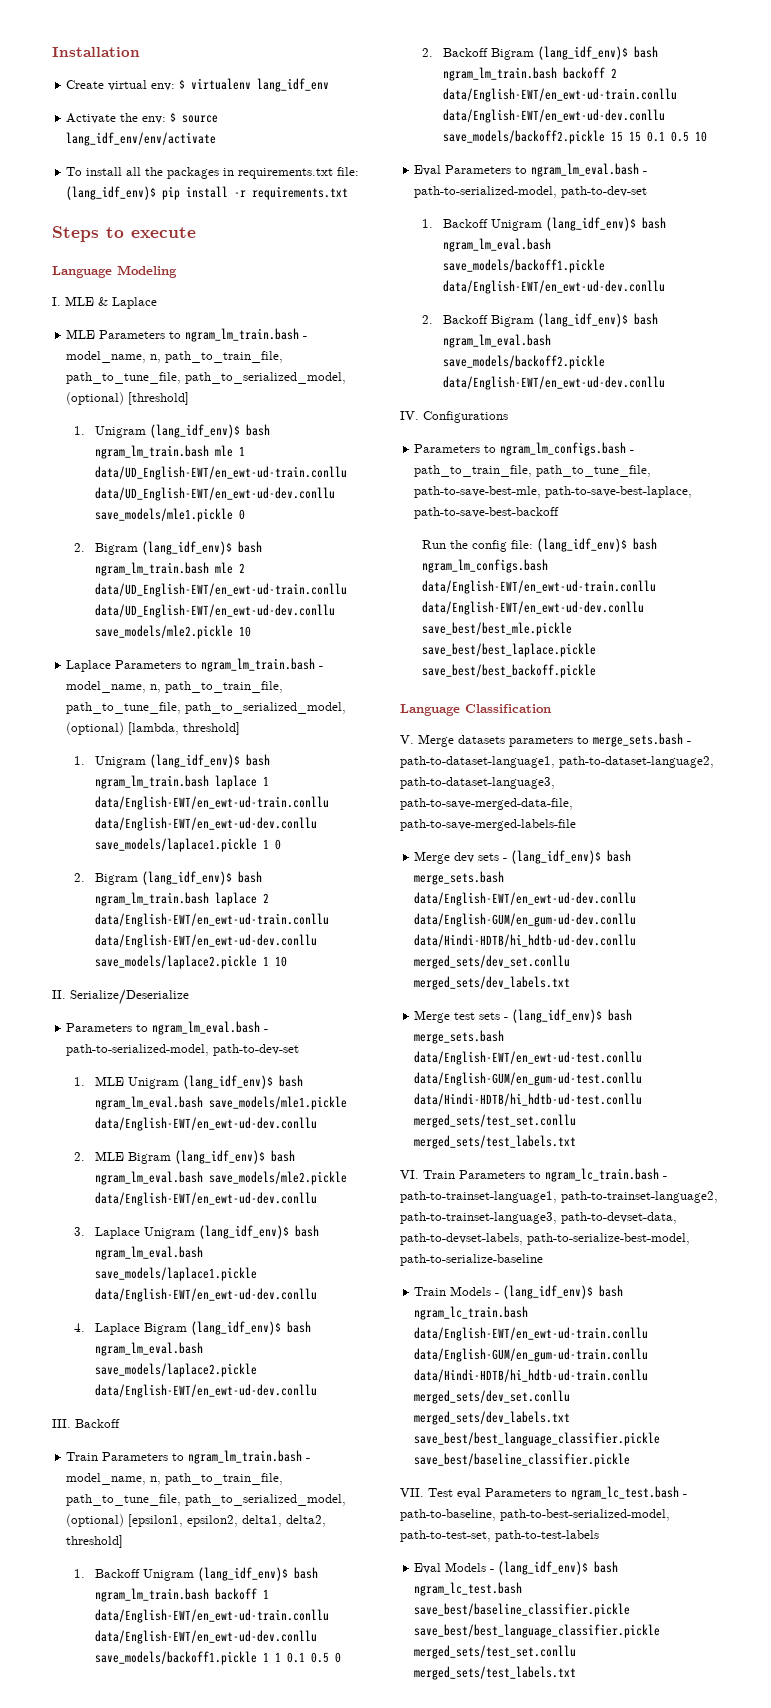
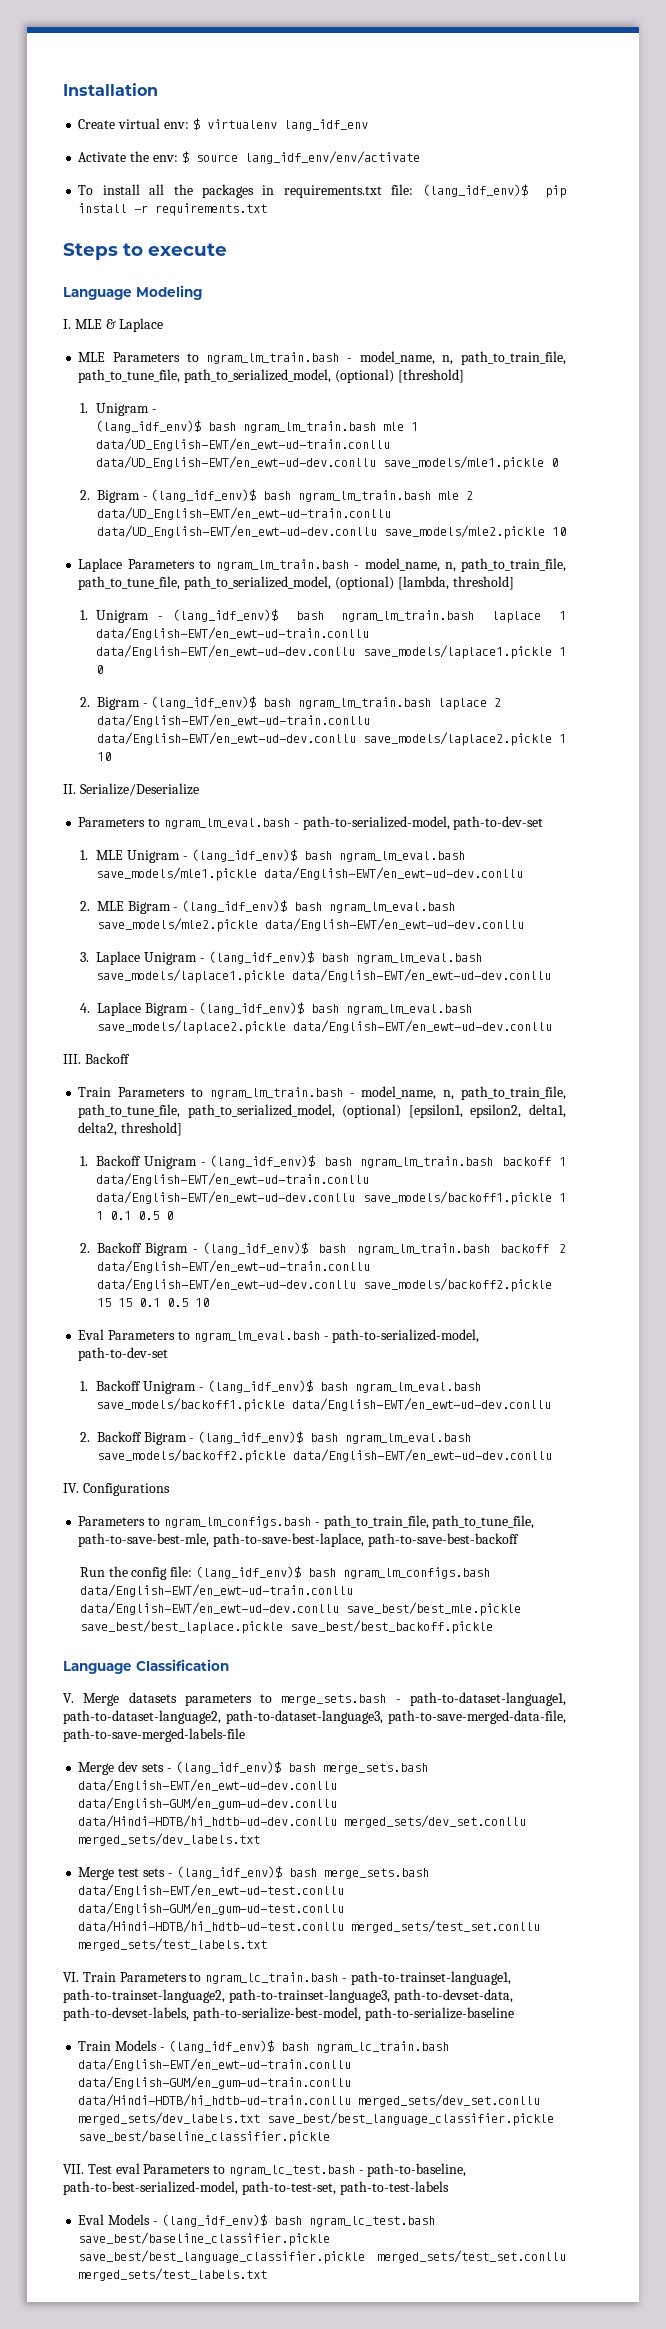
  MLE Parameters to ngram_lm_train.bash - model_name, n, path_to_train_file, path_to_tune_file, path_to_serialized_model, (optional) [threshold]
- 1. Unigram (lang_idf_env)$ bash ngram_lm_train.bash mle 1 data/UD_English-EWT/en_ewt-ud-train.conllu data/UD_English-EWT/en_ewt-ud-dev.conllu save_models/mle1.pickle 0
+ 1. Unigram -
+ (lang_idf_env)$ bash ngram_lm_train.bash mle 1 data/UD_English-EWT/en_ewt-ud-train.conllu data/UD_English-EWT/en_ewt-ud-dev.conllu save_models/mle1.pickle 0
- 2. Bigram (lang_idf_env)$ bash ngram_lm_train.bash mle 2 data/UD_English-EWT/en_ewt-ud-train.conllu data/UD_English-EWT/en_ewt-ud-dev.conllu save_models/mle2.pickle 10
+ 2. Bigram - (lang_idf_env)$ bash ngram_lm_train.bash mle 2 data/UD_English-EWT/en_ewt-ud-train.conllu data/UD_English-EWT/en_ewt-ud-dev.conllu save_models/mle2.pickle 10
- 1. Unigram (lang_idf_env)$ bash ngram_lm_train.bash laplace 1 data/English-EWT/en_ewt-ud-train.conllu data/English-EWT/en_ewt-ud-dev.conllu save_models/laplace1.pickle 1 0
+ 1. Unigram - (lang_idf_env)$ bash ngram_lm_train.bash laplace 1 data/English-EWT/en_ewt-ud-train.conllu data/English-EWT/en_ewt-ud-dev.conllu save_models/laplace1.pickle 1 0
- 2. Bigram (lang_idf_env)$ bash ngram_lm_train.bash laplace 2 data/English-EWT/en_ewt-ud-train.conllu data/English-EWT/en_ewt-ud-dev.conllu save_models/laplace2.pickle 1 10
+ 2. Bigram - (lang_idf_env)$ bash ngram_lm_train.bash laplace 2 data/English-EWT/en_ewt-ud-train.conllu data/English-EWT/en_ewt-ud-dev.conllu save_models/laplace2.pickle 1 10
- 1. MLE Unigram (lang_idf_env)$ bash ngram_lm_eval.bash save_models/mle1.pickle data/English-EWT/en_ewt-ud-dev.conllu
+ 1. MLE Unigram - (lang_idf_env)$ bash ngram_lm_eval.bash save_models/mle1.pickle data/English-EWT/en_ewt-ud-dev.conllu
- 2. MLE Bigram (lang_idf_env)$ bash ngram_lm_eval.bash save_models/mle2.pickle data/English-EWT/en_ewt-ud-dev.conllu
+ 2. MLE Bigram - (lang_idf_env)$ bash ngram_lm_eval.bash save_models/mle2.pickle data/English-EWT/en_ewt-ud-dev.conllu
- 3. Laplace Unigram (lang_idf_env)$ bash ngram_lm_eval.bash save_models/laplace1.pickle data/English-EWT/en_ewt-ud-dev.conllu
+ 3. Laplace Unigram - (lang_idf_env)$ bash ngram_lm_eval.bash save_models/laplace1.pickle data/English-EWT/en_ewt-ud-dev.conllu
- 4. Laplace Bigram (lang_idf_env)$ bash ngram_lm_eval.bash save_models/laplace2.pickle data/English-EWT/en_ewt-ud-dev.conllu
+ 4. Laplace Bigram - (lang_idf_env)$ bash ngram_lm_eval.bash save_models/laplace2.pickle data/English-EWT/en_ewt-ud-dev.conllu
- 1. Backoff Unigram (lang_idf_env)$ bash ngram_lm_train.bash backoff 1 data/English-EWT/en_ewt-ud-train.conllu data/English-EWT/en_ewt-ud-dev.conllu save_models/backoff1.pickle 1 1 0.1 0.5 0
+ 1. Backoff Unigram - (lang_idf_env)$ bash ngram_lm_train.bash backoff 1 data/English-EWT/en_ewt-ud-train.conllu data/English-EWT/en_ewt-ud-dev.conllu save_models/backoff1.pickle 1 1 0.1 0.5 0
- 2. Backoff Bigram (lang_idf_env)$ bash ngram_lm_train.bash backoff 2 data/English-EWT/en_ewt-ud-train.conllu data/English-EWT/en_ewt-ud-dev.conllu save_models/backoff2.pickle 15 15 0.1 0.5 10
+ 2. Backoff Bigram - (lang_idf_env)$ bash ngram_lm_train.bash backoff 2 data/English-EWT/en_ewt-ud-train.conllu data/English-EWT/en_ewt-ud-dev.conllu save_models/backoff2.pickle 15 15 0.1 0.5 10
- 1. Backoff Unigram (lang_idf_env)$ bash ngram_lm_eval.bash save_models/backoff1.pickle data/English-EWT/en_ewt-ud-dev.conllu
+ 1. Backoff Unigram - (lang_idf_env)$ bash ngram_lm_eval.bash save_models/backoff1.pickle data/English-EWT/en_ewt-ud-dev.conllu
- 2. Backoff Bigram (lang_idf_env)$ bash ngram_lm_eval.bash save_models/backoff2.pickle data/English-EWT/en_ewt-ud-dev.conllu
+ 2. Backoff Bigram - (lang_idf_env)$ bash ngram_lm_eval.bash save_models/backoff2.pickle data/English-EWT/en_ewt-ud-dev.conllu

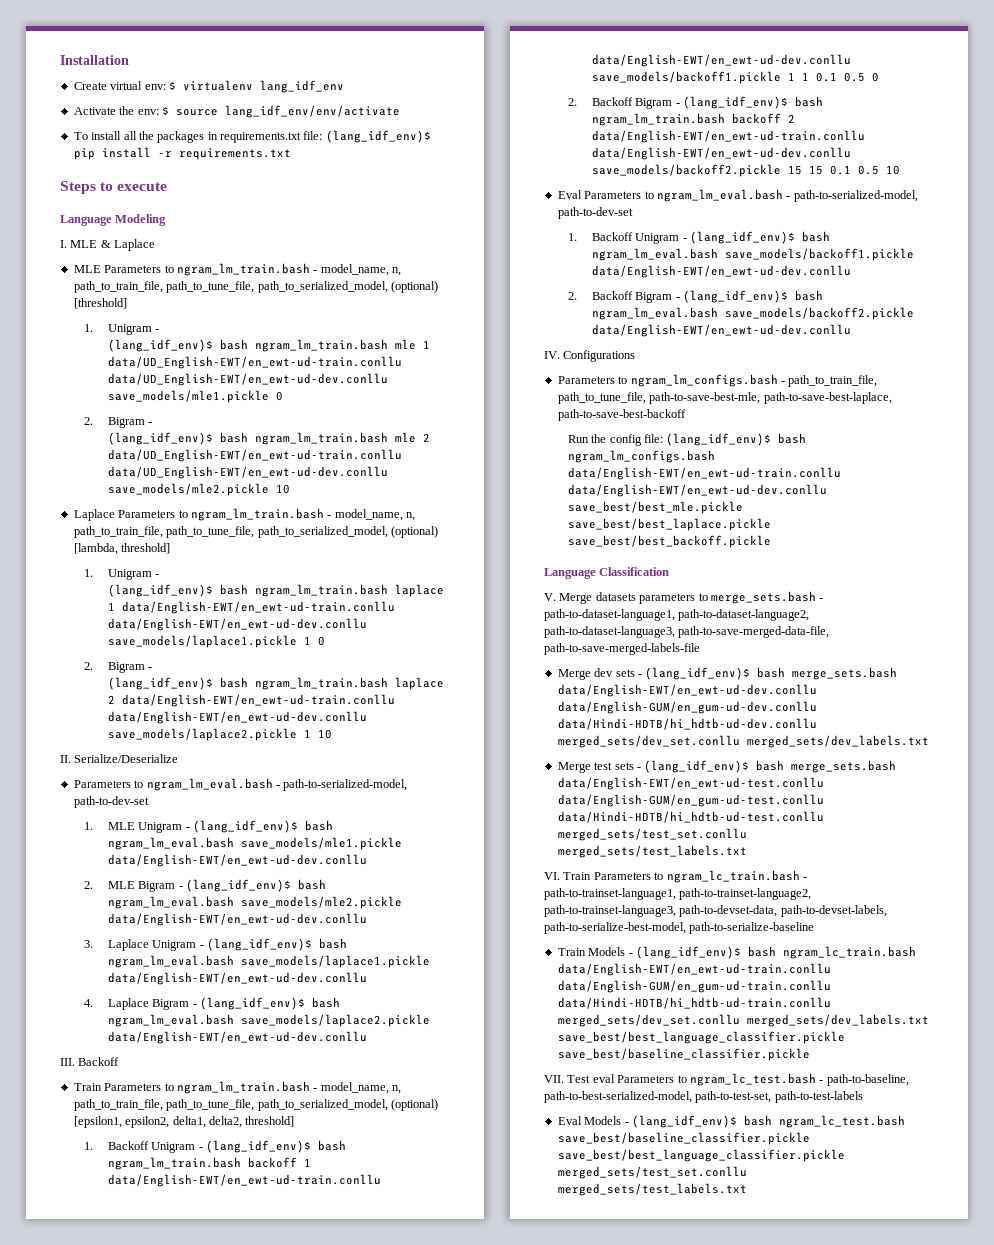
  (lang_idf_env)$ bash ngram_lm_train.bash mle 1 data/UD_English-EWT/en_ewt-ud-train.conllu data/UD_English-EWT/en_ewt-ud-dev.conllu save_models/mle1.pickle 0
- 2. Bigram - (lang_idf_env)$ bash ngram_lm_train.bash mle 2 data/UD_English-EWT/en_ewt-ud-train.conllu data/UD_English-EWT/en_ewt-ud-dev.conllu save_models/mle2.pickle 10
+ 2. Bigram -
+ (lang_idf_env)$ bash ngram_lm_train.bash mle 2 data/UD_English-EWT/en_ewt-ud-train.conllu data/UD_English-EWT/en_ewt-ud-dev.conllu save_models/mle2.pickle 10
  Laplace Parameters to ngram_lm_train.bash - model_name, n, path_to_train_file, path_to_tune_file, path_to_serialized_model, (optional) [lambda, threshold]
- 1. Unigram - (lang_idf_env)$ bash ngram_lm_train.bash laplace 1 data/English-EWT/en_ewt-ud-train.conllu data/English-EWT/en_ewt-ud-dev.conllu save_models/laplace1.pickle 1 0
- 2. Bigram - (lang_idf_env)$ bash ngram_lm_train.bash laplace 2 data/English-EWT/en_ewt-ud-train.conllu data/English-EWT/en_ewt-ud-dev.conllu save_models/laplace2.pickle 1 10
+ 1. Unigram -
+ (lang_idf_env)$ bash ngram_lm_train.bash laplace 1 data/English-EWT/en_ewt-ud-train.conllu data/English-EWT/en_ewt-ud-dev.conllu save_models/laplace1.pickle 1 0
+ 2. Bigram -
+ (lang_idf_env)$ bash ngram_lm_train.bash laplace 2 data/English-EWT/en_ewt-ud-train.conllu data/English-EWT/en_ewt-ud-dev.conllu save_models/laplace2.pickle 1 10

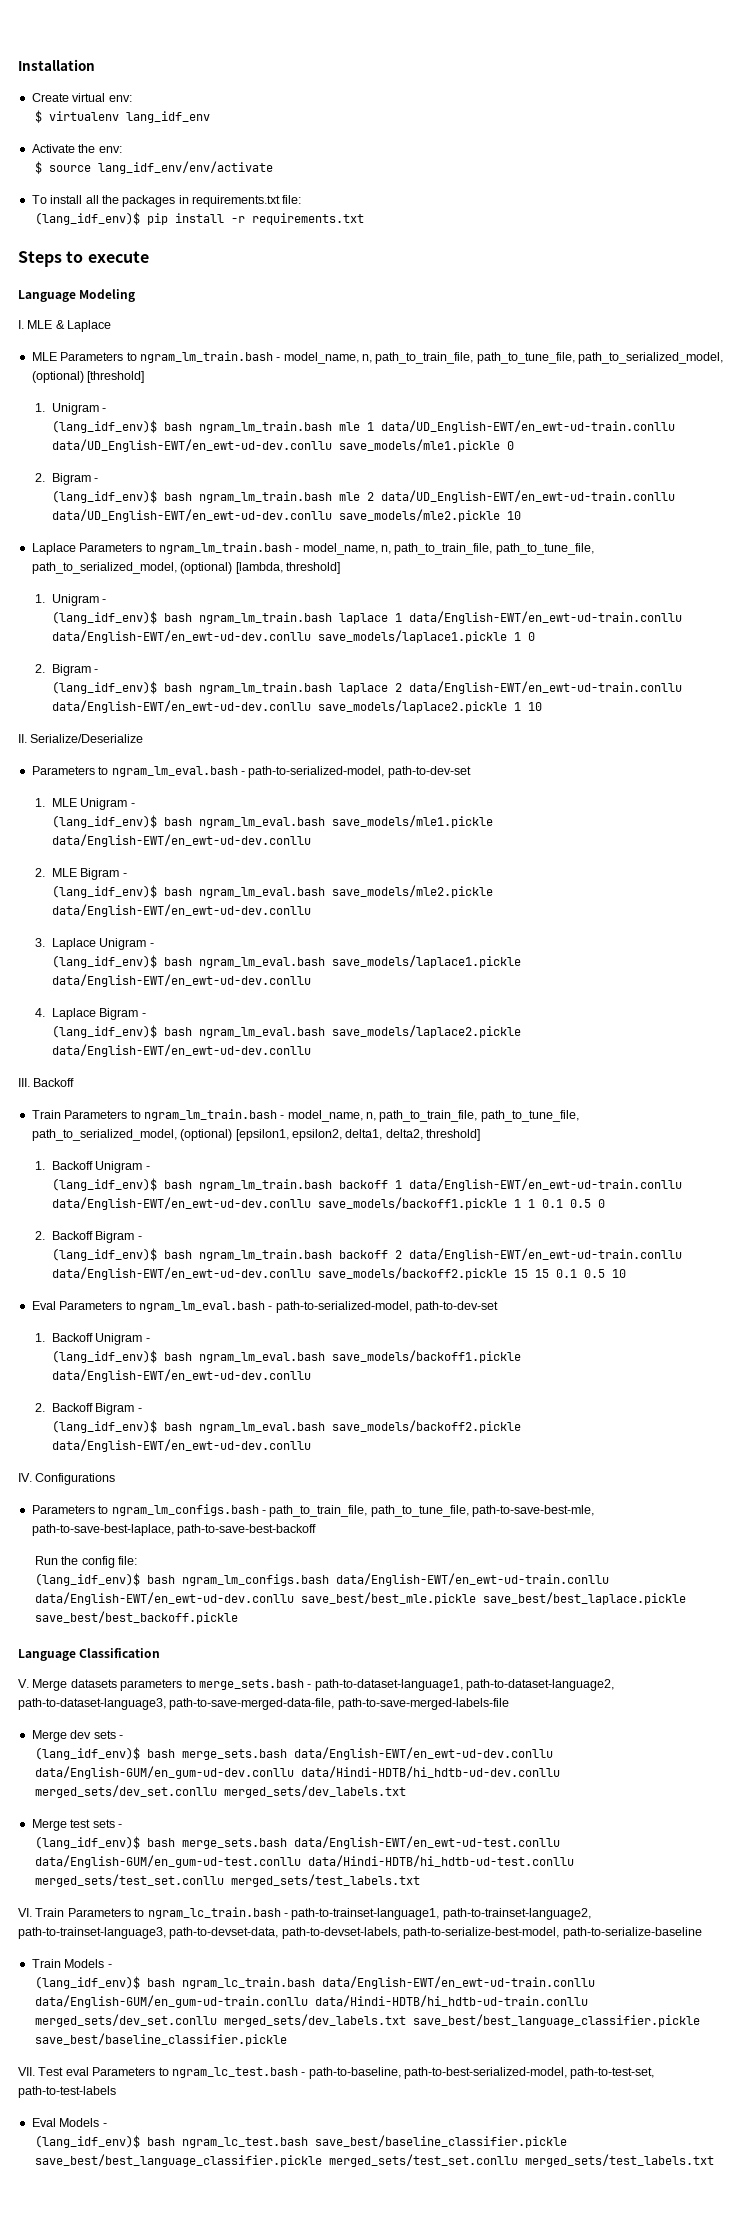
- Create virtual env: $ virtualenv lang_idf_env
+ Create virtual env:
+ $ virtualenv lang_idf_env
- Activate the env: $ source lang_idf_env/env/activate
+ Activate the env:
+ $ source lang_idf_env/env/activate
- To install all the packages in requirements.txt file: (lang_idf_env)$ pip install -r requirements.txt
+ To install all the packages in requirements.txt file:
+ (lang_idf_env)$ pip install -r requirements.txt
- 1. MLE Unigram - (lang_idf_env)$ bash ngram_lm_eval.bash save_models/mle1.pickle data/English-EWT/en_ewt-ud-dev.conllu
+ 1. MLE Unigram -
+ (lang_idf_env)$ bash ngram_lm_eval.bash save_models/mle1.pickle data/English-EWT/en_ewt-ud-dev.conllu
- 2. MLE Bigram - (lang_idf_env)$ bash ngram_lm_eval.bash save_models/mle2.pickle data/English-EWT/en_ewt-ud-dev.conllu
+ 2. MLE Bigram -
+ (lang_idf_env)$ bash ngram_lm_eval.bash save_models/mle2.pickle data/English-EWT/en_ewt-ud-dev.conllu
- 3. Laplace Unigram - (lang_idf_env)$ bash ngram_lm_eval.bash save_models/laplace1.pickle data/English-EWT/en_ewt-ud-dev.conllu
+ 3. Laplace Unigram -
+ (lang_idf_env)$ bash ngram_lm_eval.bash save_models/laplace1.pickle data/English-EWT/en_ewt-ud-dev.conllu
- 4. Laplace Bigram - (lang_idf_env)$ bash ngram_lm_eval.bash save_models/laplace2.pickle data/English-EWT/en_ewt-ud-dev.conllu
+ 4. Laplace Bigram -
+ (lang_idf_env)$ bash ngram_lm_eval.bash save_models/laplace2.pickle data/English-EWT/en_ewt-ud-dev.conllu
  Train Parameters to ngram_lm_train.bash - model_name, n, path_to_train_file, path_to_tune_file, path_to_serialized_model, (optional) [epsilon1, epsilon2, delta1, delta2, threshold]
- 1. Backoff Unigram - (lang_idf_env)$ bash ngram_lm_train.bash backoff 1 data/English-EWT/en_ewt-ud-train.conllu data/English-EWT/en_ewt-ud-dev.conllu save_models/backoff1.pickle 1 1 0.1 0.5 0
- 2. Backoff Bigram - (lang_idf_env)$ bash ngram_lm_train.bash backoff 2 data/English-EWT/en_ewt-ud-train.conllu data/English-EWT/en_ewt-ud-dev.conllu save_models/backoff2.pickle 15 15 0.1 0.5 10
+ 1. Backoff Unigram -
+ (lang_idf_env)$ bash ngram_lm_train.bash backoff 1 data/English-EWT/en_ewt-ud-train.conllu data/English-EWT/en_ewt-ud-dev.conllu save_models/backoff1.pickle 1 1 0.1 0.5 0
+ 2. Backoff Bigram -
+ (lang_idf_env)$ bash ngram_lm_train.bash backoff 2 data/English-EWT/en_ewt-ud-train.conllu data/English-EWT/en_ewt-ud-dev.conllu save_models/backoff2.pickle 15 15 0.1 0.5 10
  Eval Parameters to ngram_lm_eval.bash - path-to-serialized-model, path-to-dev-set
- 1. Backoff Unigram - (lang_idf_env)$ bash ngram_lm_eval.bash save_models/backoff1.pickle data/English-EWT/en_ewt-ud-dev.conllu
- 2. Backoff Bigram - (lang_idf_env)$ bash ngram_lm_eval.bash save_models/backoff2.pickle data/English-EWT/en_ewt-ud-dev.conllu
+ 1. Backoff Unigram -
+ (lang_idf_env)$ bash ngram_lm_eval.bash save_models/backoff1.pickle data/English-EWT/en_ewt-ud-dev.conllu
+ 2. Backoff Bigram -
+ (lang_idf_env)$ bash ngram_lm_eval.bash save_models/backoff2.pickle data/English-EWT/en_ewt-ud-dev.conllu
- Run the config file: (lang_idf_env)$ bash ngram_lm_configs.bash data/English-EWT/en_ewt-ud-train.conllu data/English-EWT/en_ewt-ud-dev.conllu save_best/best_mle.pickle save_best/best_laplace.pickle save_best/best_backoff.pickle
+ Run the config file:
+ (lang_idf_env)$ bash ngram_lm_configs.bash data/English-EWT/en_ewt-ud-train.conllu data/English-EWT/en_ewt-ud-dev.conllu save_best/best_mle.pickle save_best/best_laplace.pickle save_best/best_backoff.pickle
- Merge dev sets - (lang_idf_env)$ bash merge_sets.bash data/English-EWT/en_ewt-ud-dev.conllu data/English-GUM/en_gum-ud-dev.conllu data/Hindi-HDTB/hi_hdtb-ud-dev.conllu merged_sets/dev_set.conllu merged_sets/dev_labels.txt
+ Merge dev sets -
+ (lang_idf_env)$ bash merge_sets.bash data/English-EWT/en_ewt-ud-dev.conllu data/English-GUM/en_gum-ud-dev.conllu data/Hindi-HDTB/hi_hdtb-ud-dev.conllu merged_sets/dev_set.conllu merged_sets/dev_labels.txt
- Merge test sets - (lang_idf_env)$ bash merge_sets.bash data/English-EWT/en_ewt-ud-test.conllu data/English-GUM/en_gum-ud-test.conllu data/Hindi-HDTB/hi_hdtb-ud-test.conllu merged_sets/test_set.conllu merged_sets/test_labels.txt
+ Merge test sets -
+ (lang_idf_env)$ bash merge_sets.bash data/English-EWT/en_ewt-ud-test.conllu data/English-GUM/en_gum-ud-test.conllu data/Hindi-HDTB/hi_hdtb-ud-test.conllu merged_sets/test_set.conllu merged_sets/test_labels.txt
- Train Models - (lang_idf_env)$ bash ngram_lc_train.bash data/English-EWT/en_ewt-ud-train.conllu data/English-GUM/en_gum-ud-train.conllu data/Hindi-HDTB/hi_hdtb-ud-train.conllu merged_sets/dev_set.conllu merged_sets/dev_labels.txt save_best/best_language_classifier.pickle save_best/baseline_classifier.pickle
+ Train Models -
+ (lang_idf_env)$ bash ngram_lc_train.bash data/English-EWT/en_ewt-ud-train.conllu data/English-GUM/en_gum-ud-train.conllu data/Hindi-HDTB/hi_hdtb-ud-train.conllu merged_sets/dev_set.conllu merged_sets/dev_labels.txt save_best/best_language_classifier.pickle save_best/baseline_classifier.pickle
- Eval Models - (lang_idf_env)$ bash ngram_lc_test.bash save_best/baseline_classifier.pickle save_best/best_language_classifier.pickle merged_sets/test_set.conllu merged_sets/test_labels.txt
+ Eval Models -
+ (lang_idf_env)$ bash ngram_lc_test.bash save_best/baseline_classifier.pickle save_best/best_language_classifier.pickle merged_sets/test_set.conllu merged_sets/test_labels.txt

